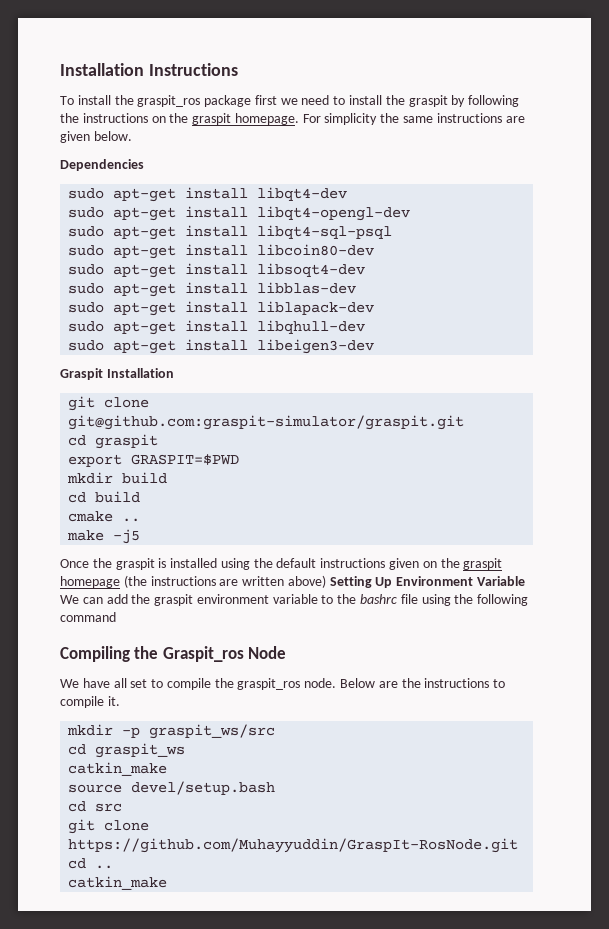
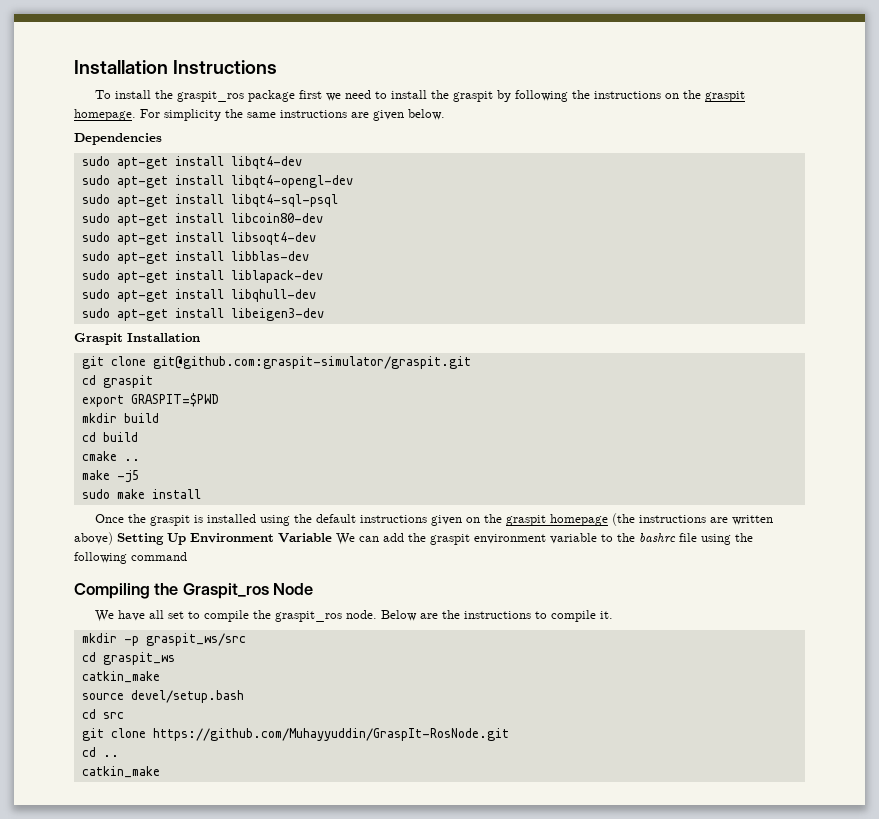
+ sudo make install

